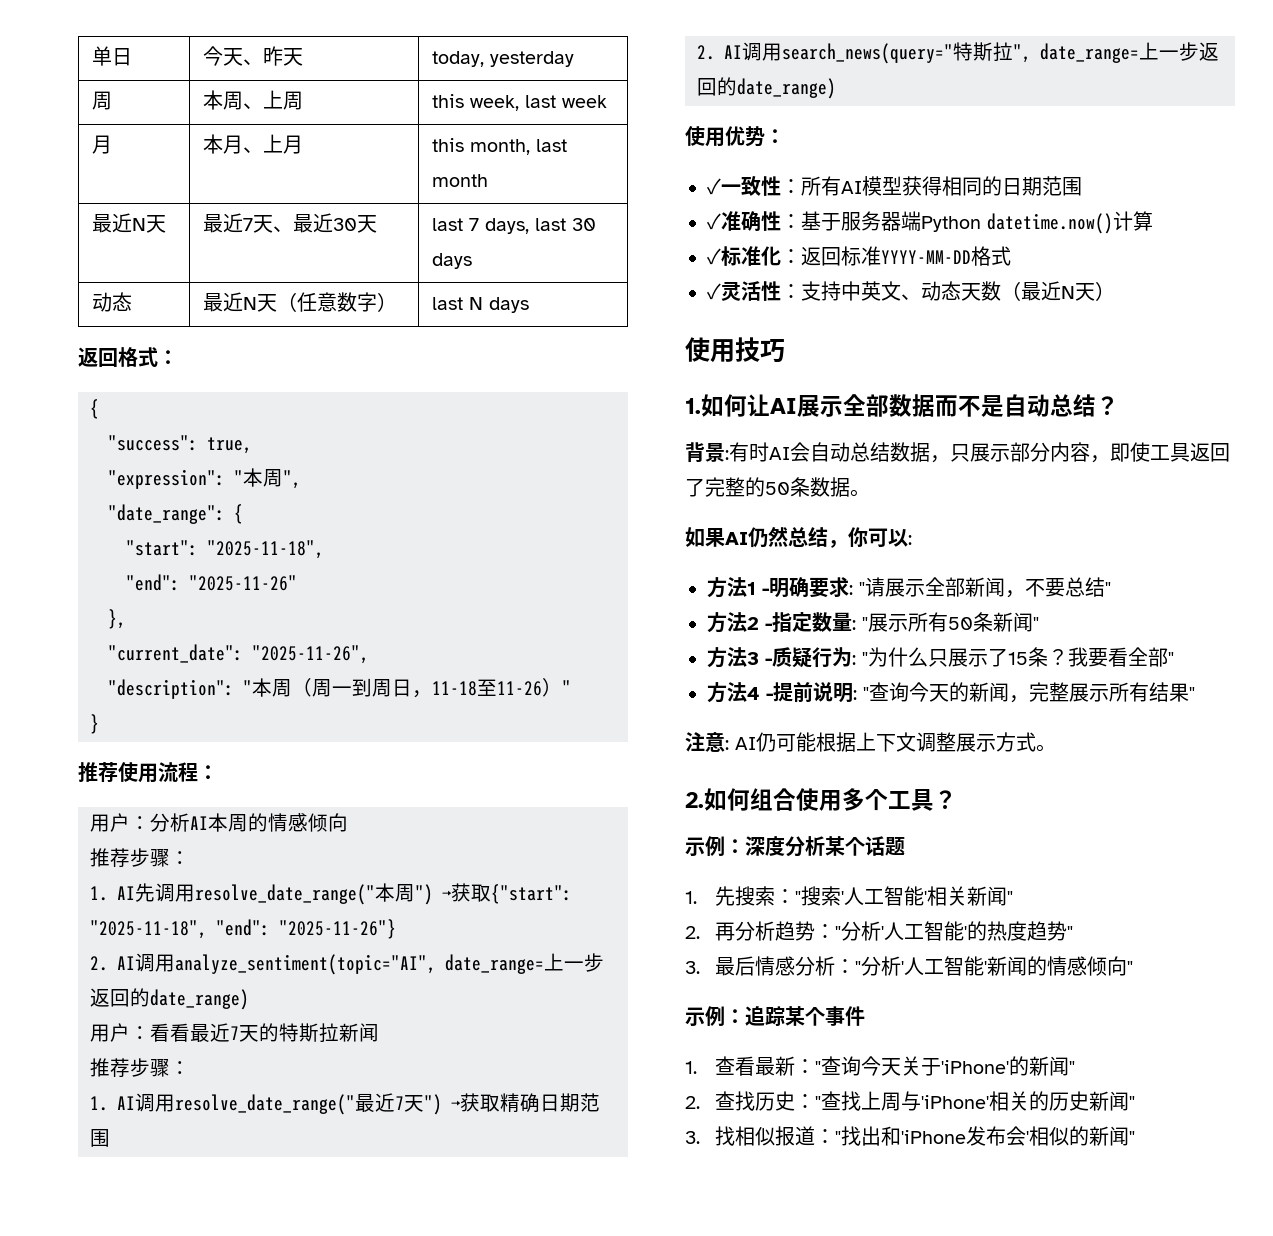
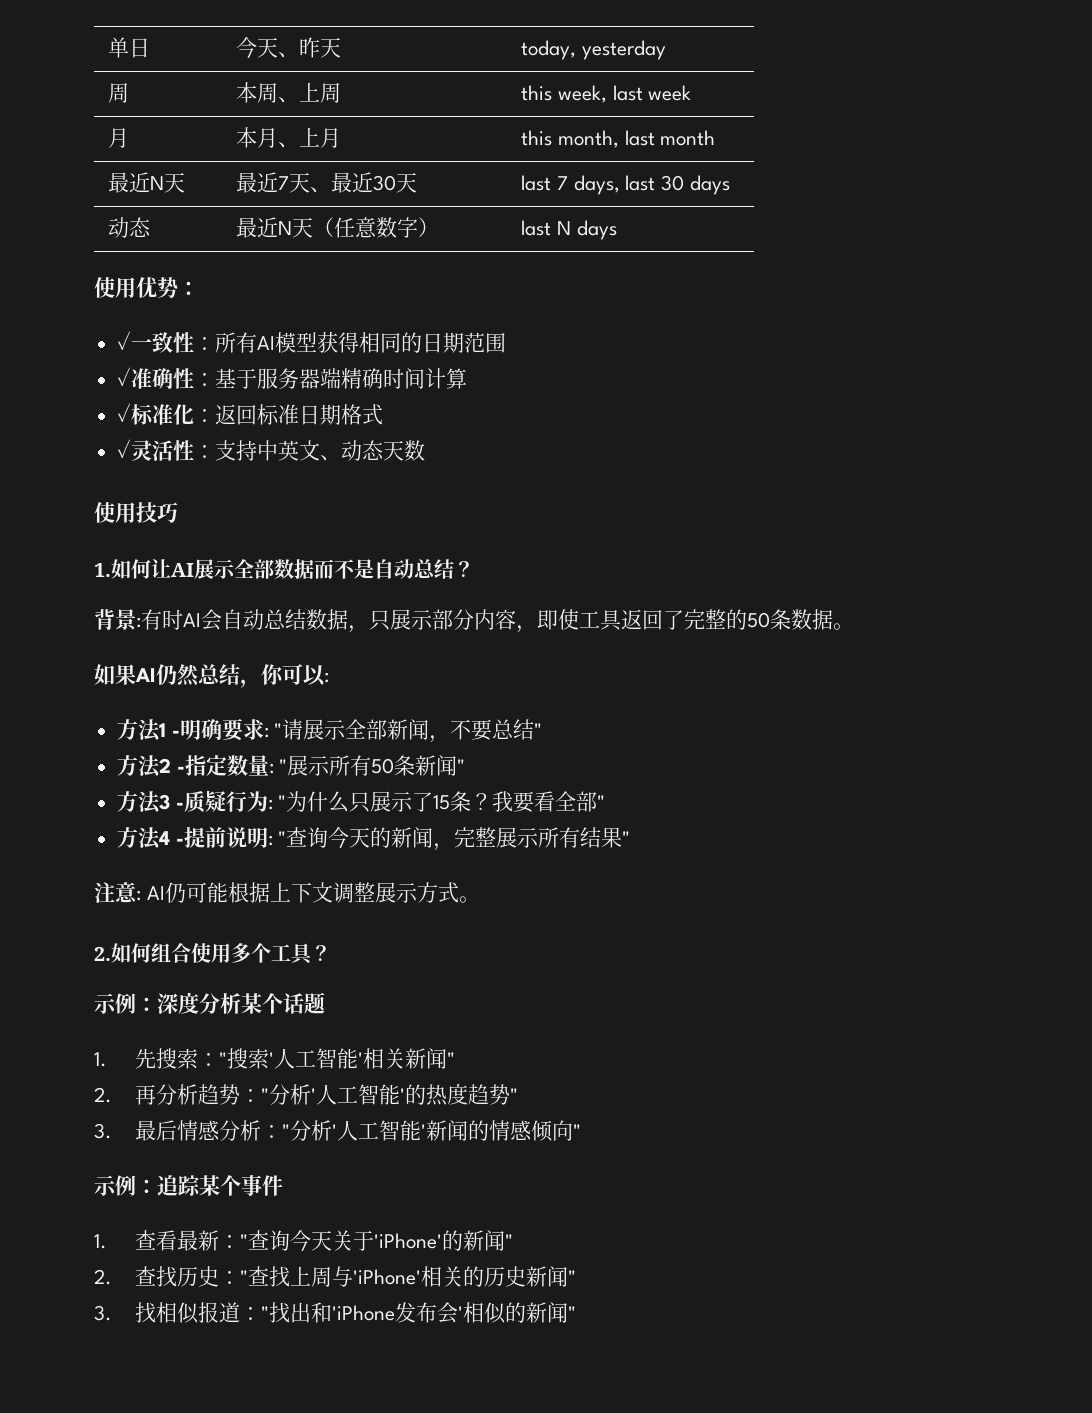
- 返回格式：
- {
- "success": true,
- "expression": "本周",
- "date_range": {
- "start": "2025-11-18",
- "end": "2025-11-26"
- },
- "current_date": "2025-11-26",
- "description": "本周（周一到周日，11-18至11-26）"
- }
- 推荐使用流程：
- 用户：分析AI本周的情感倾向
- 推荐步骤：
- 1. AI先调用resolve_date_range("本周") →获取{"start": "2025-11-18", "end": "2025-11-26"}
- 2. AI调用analyze_sentiment(topic="AI", date_range=上一步返回的date_range)
- 用户：看看最近7天的特斯拉新闻
- 推荐步骤：
- 1. AI调用resolve_date_range("最近7天") →获取精确日期范围
- 2. AI调用search_news(query="特斯拉", date_range=上一步返回的date_range)
- ✓准确性：基于服务器端Python datetime.now()计算
+ ✓准确性：基于服务器端精确时间计算
- ✓标准化：返回标准YYYY-MM-DD格式
+ ✓标准化：返回标准日期格式
- ✓灵活性：支持中英文、动态天数（最近N天）
+ ✓灵活性：支持中英文、动态天数

